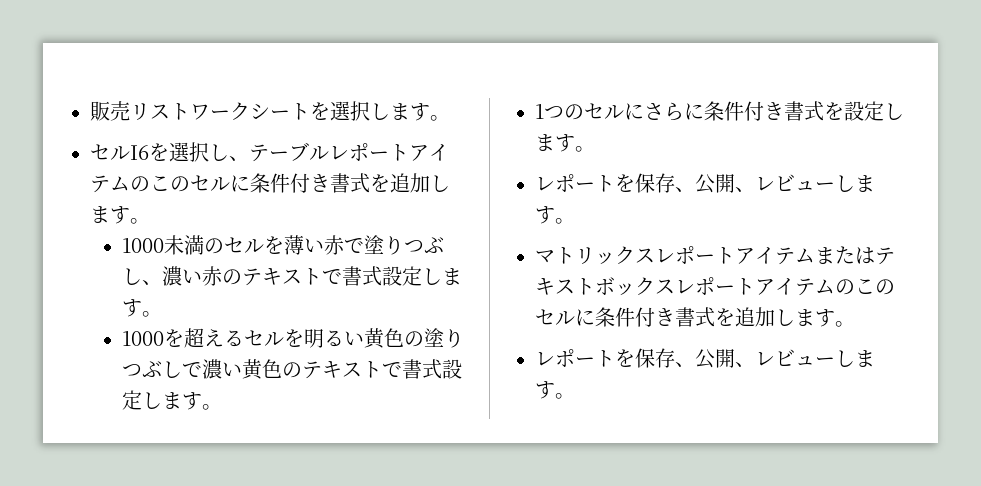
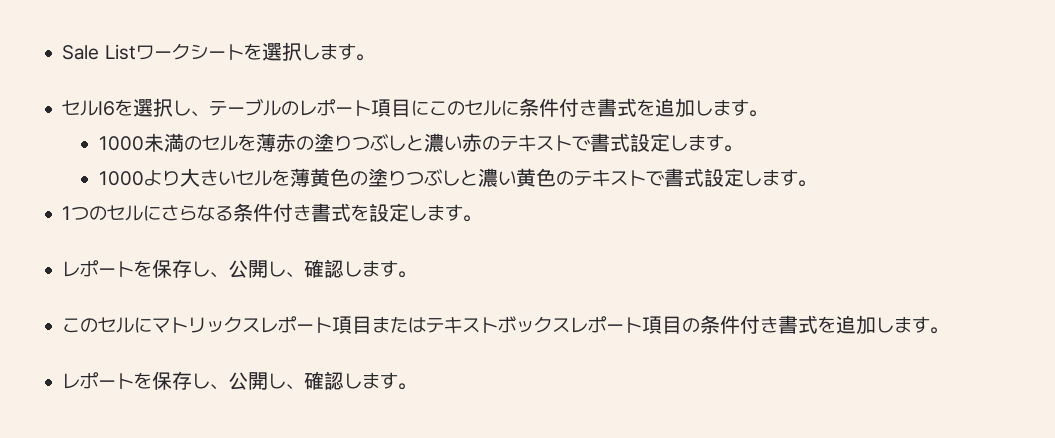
- 販売リストワークシートを選択します。
+ Sale Listワークシートを選択します。
- セルI6を選択し、テーブルレポートアイテムのこのセルに条件付き書式を追加します。
+ セルI6を選択し、テーブルのレポート項目にこのセルに条件付き書式を追加します。
- 1000未満のセルを薄い赤で塗りつぶし、濃い赤のテキストで書式設定します。
+ 1000未満のセルを薄赤の塗りつぶしと濃い赤のテキストで書式設定します。
- 1000を超えるセルを明るい黄色の塗りつぶしで濃い黄色のテキストで書式設定します。
+ 1000より大きいセルを薄黄色の塗りつぶしと濃い黄色のテキストで書式設定します。
- 1つのセルにさらに条件付き書式を設定します。
- レポートを保存、公開、レビューします。
- マトリックスレポートアイテムまたはテキストボックスレポートアイテムのこのセルに条件付き書式を追加します。
- レポートを保存、公開、レビューします。
+ 1つのセルにさらなる条件付き書式を設定します。
+ レポートを保存し、公開し、確認します。
+ このセルにマトリックスレポート項目またはテキストボックスレポート項目の条件付き書式を追加します。
+ レポートを保存し、公開し、確認します。

